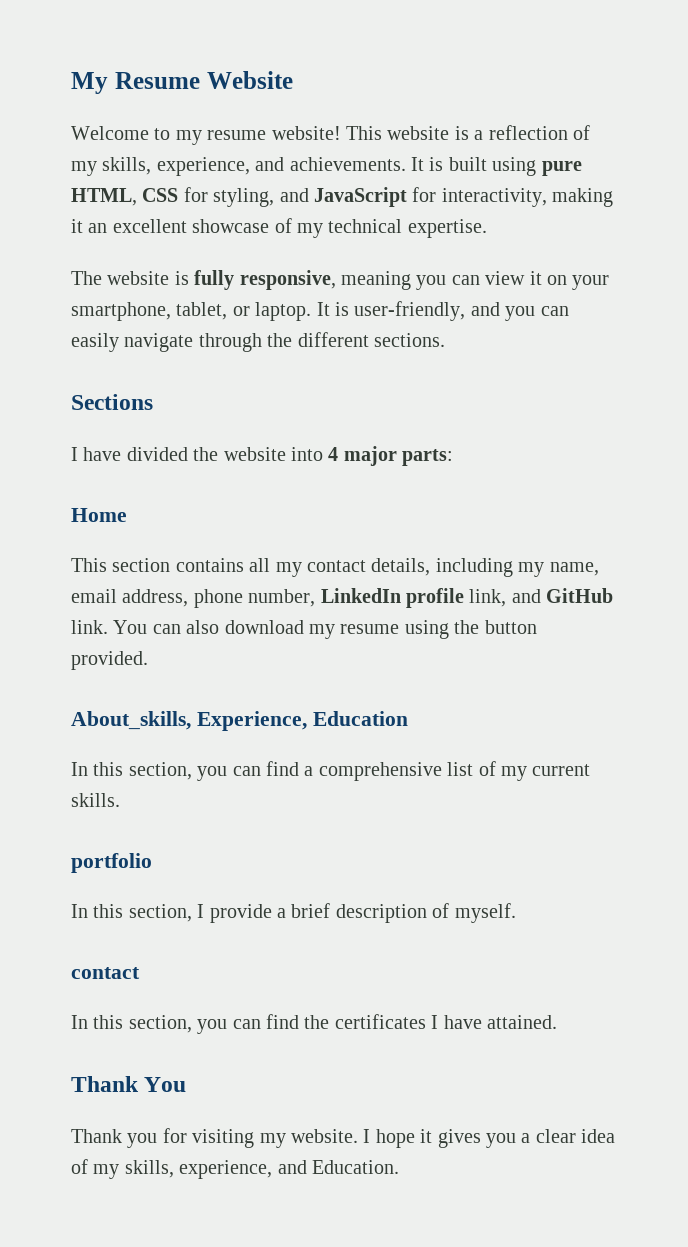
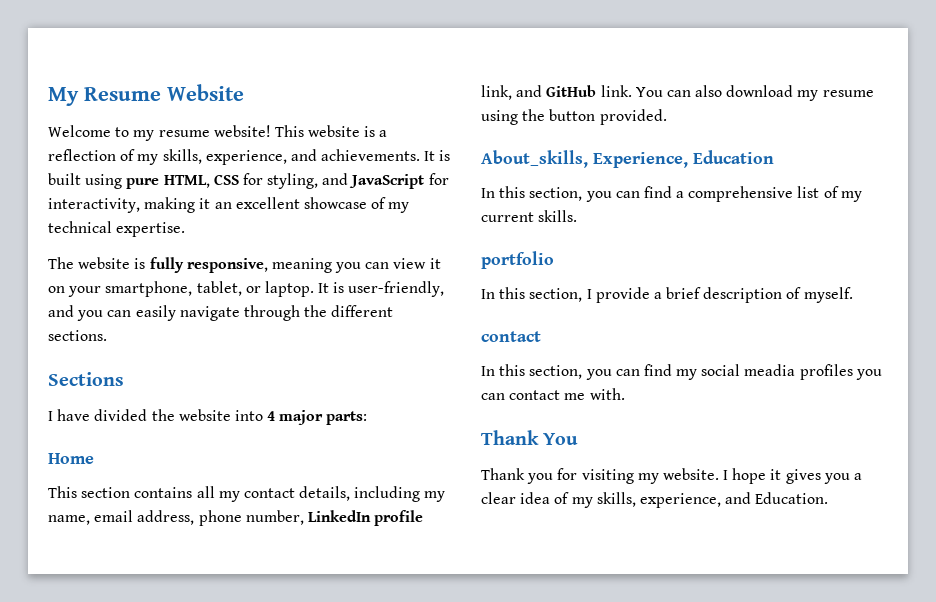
- In this section, you can find the certificates I have attained.
+ In this section, you can find my social meadia profiles you can contact me with.

